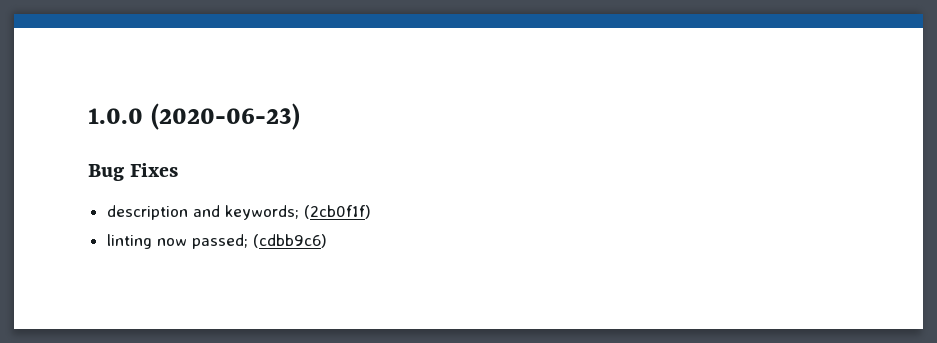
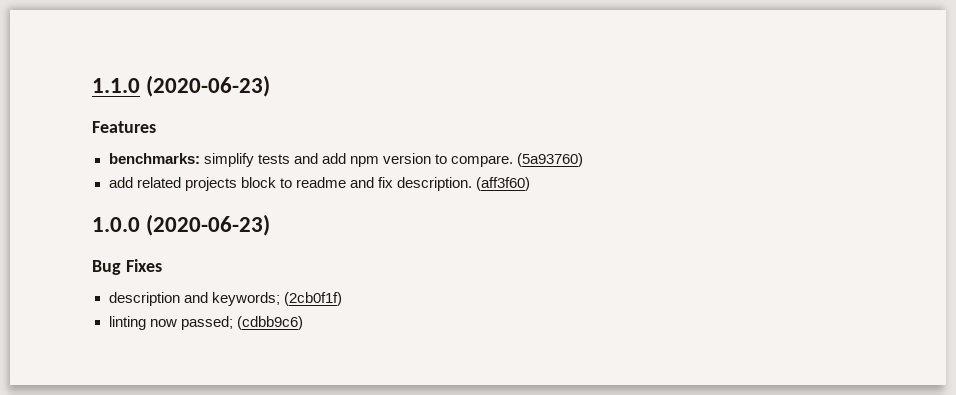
+ 1.1.0 (2020-06-23)
+ Features
+ benchmarks: simplify tests and add npm version to compare. (5a93760)
+ add related projects block to readme and fix description. (aff3f60)

